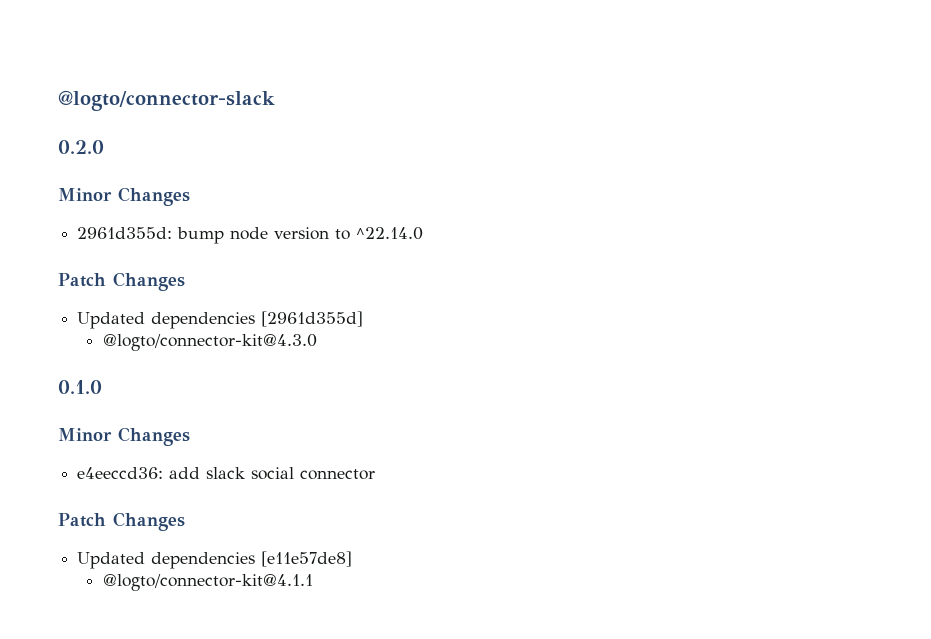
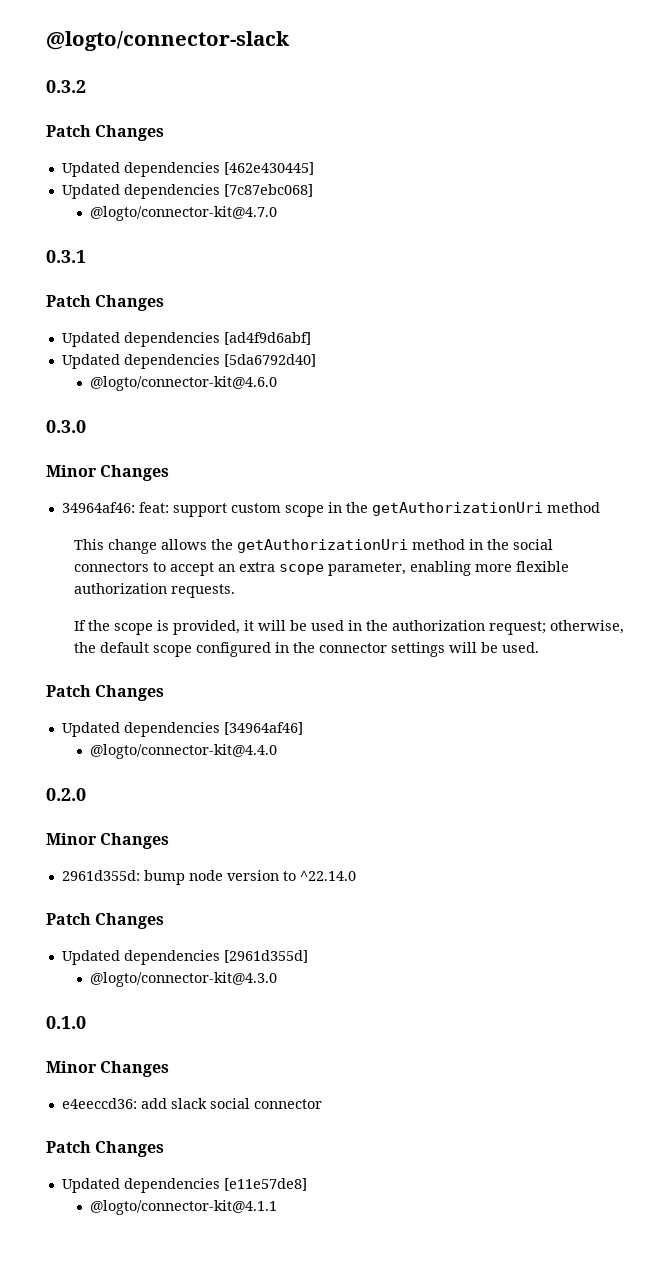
+ 0.3.2
+ Patch Changes
+ Updated dependencies [462e430445]
+ Updated dependencies [7c87ebc068]
+ @logto/connector-kit@4.7.0
+ 0.3.1
+ Patch Changes
+ Updated dependencies [ad4f9d6abf]
+ Updated dependencies [5da6792d40]
+ @logto/connector-kit@4.6.0
+ 0.3.0
+ Minor Changes
+ 34964af46: feat: support custom scope in the getAuthorizationUri method
+ This change allows the getAuthorizationUri method in the social connectors to accept an extra scope parameter, enabling more flexible authorization requests.
+ If the scope is provided, it will be used in the authorization request; otherwise, the default scope configured in the connector settings will be used.
+ Patch Changes
+ Updated dependencies [34964af46]
+ @logto/connector-kit@4.4.0

